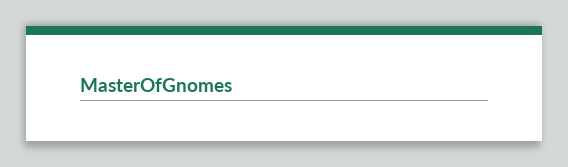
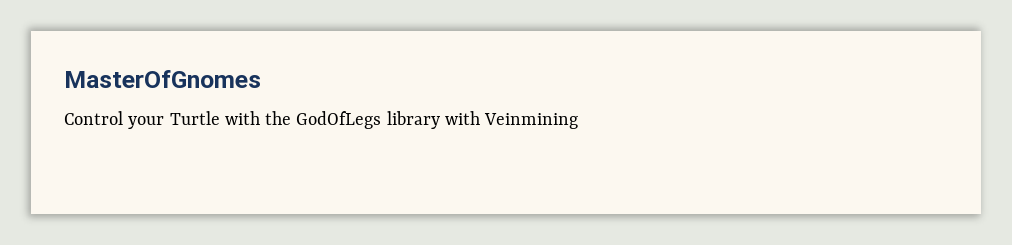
+ Control your Turtle with the GodOfLegs library with Veinmining

